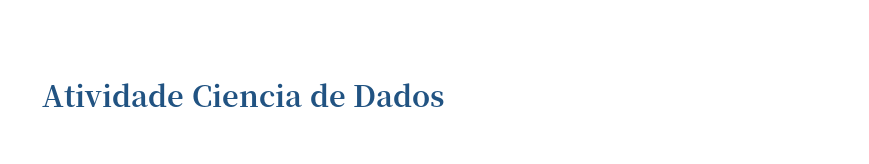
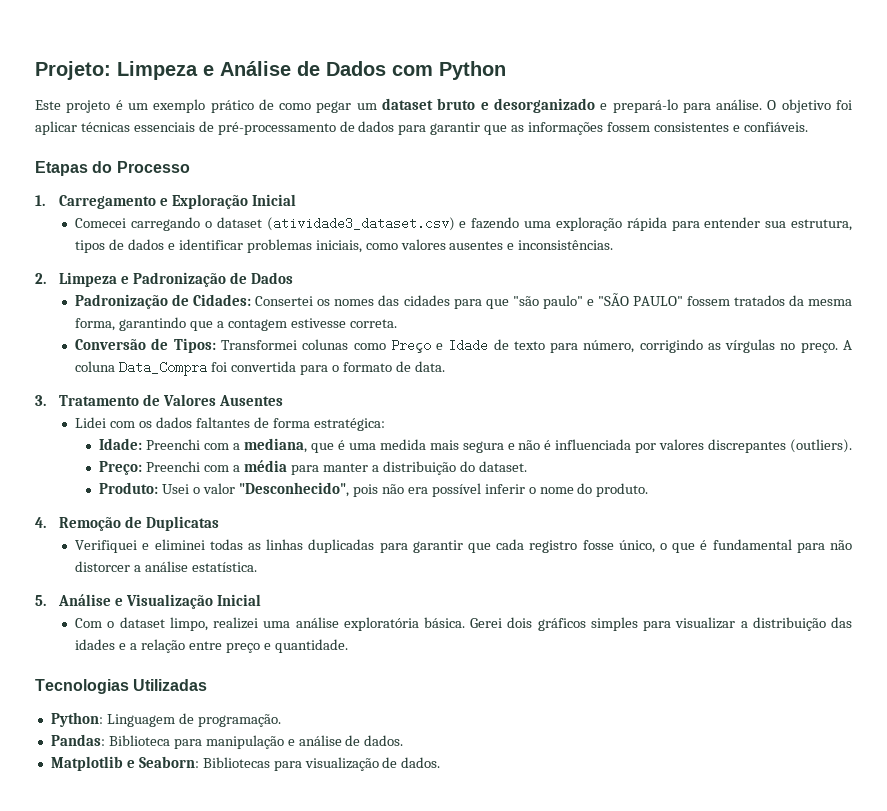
- Atividade Ciencia de Dados
+ Projeto: Limpeza e Análise de Dados com Python
+ Este projeto é um exemplo prático de como pegar um dataset bruto e desorganizado e prepará-lo para análise. O objetivo foi aplicar técnicas essenciais de pré-processamento de dados para garantir que as informações fossem consistentes e confiáveis.
+ Etapas do Processo
+ 1. Carregamento e Exploração Inicial
+ Comecei carregando o dataset (atividade3_dataset.csv) e fazendo uma exploração rápida para entender sua estrutura, tipos de dados e identificar problemas iniciais, como valores ausentes e inconsistências.
+ 2. Limpeza e Padronização de Dados
+ Padronização de Cidades: Consertei os nomes das cidades para que "são paulo" e "SÃO PAULO" fossem tratados da mesma forma, garantindo que a contagem estivesse correta.
+ Conversão de Tipos: Transformei colunas como Preço e Idade de texto para número, corrigindo as vírgulas no preço. A coluna Data_Compra foi convertida para o formato de data.
+ 3. Tratamento de Valores Ausentes
+ Lidei com os dados faltantes de forma estratégica:
+ Idade: Preenchi com a mediana, que é uma medida mais segura e não é influenciada por valores discrepantes (outliers).
+ Preço: Preenchi com a média para manter a distribuição do dataset.
+ Produto: Usei o valor "Desconhecido", pois não era possível inferir o nome do produto.
+ 4. Remoção de Duplicatas
+ Verifiquei e eliminei todas as linhas duplicadas para garantir que cada registro fosse único, o que é fundamental para não distorcer a análise estatística.
+ 5. Análise e Visualização Inicial
+ Com o dataset limpo, realizei uma análise exploratória básica. Gerei dois gráficos simples para visualizar a distribuição das idades e a relação entre preço e quantidade.
+ Tecnologias Utilizadas
+ Python: Linguagem de programação.
+ Pandas: Biblioteca para manipulação e análise de dados.
+ Matplotlib e Seaborn: Bibliotecas para visualização de dados.

